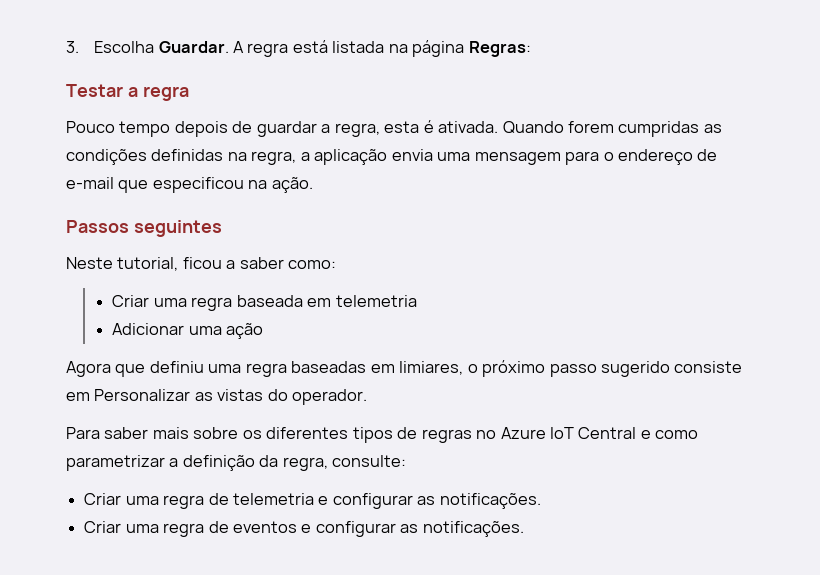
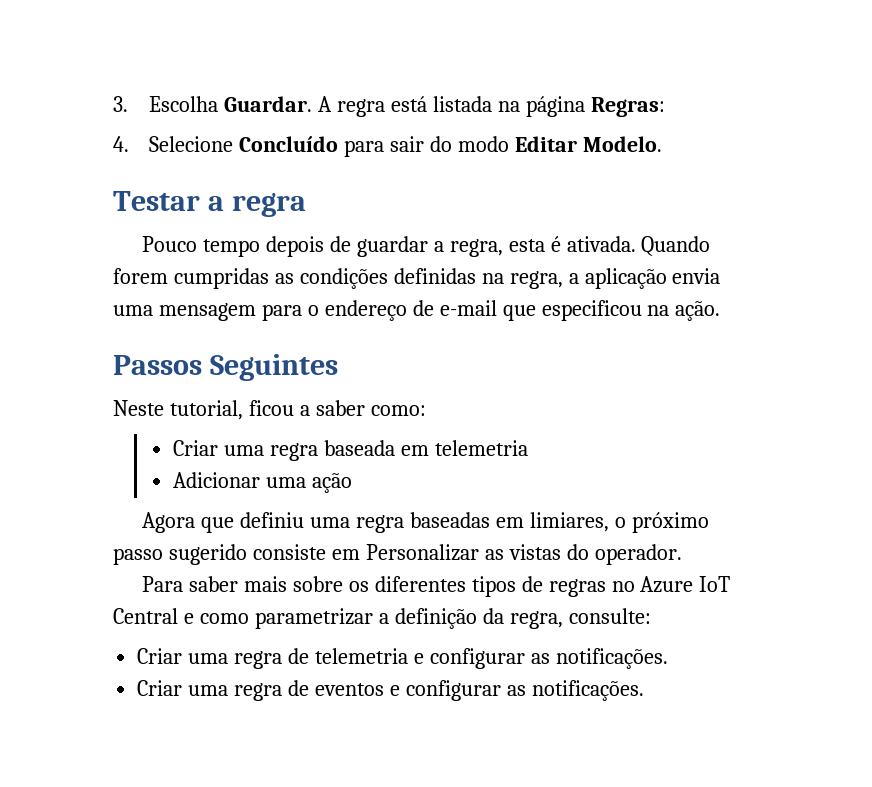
+ 4. Selecione Concluído para sair do modo Editar Modelo.
- Passos seguintes
+ Passos Seguintes

